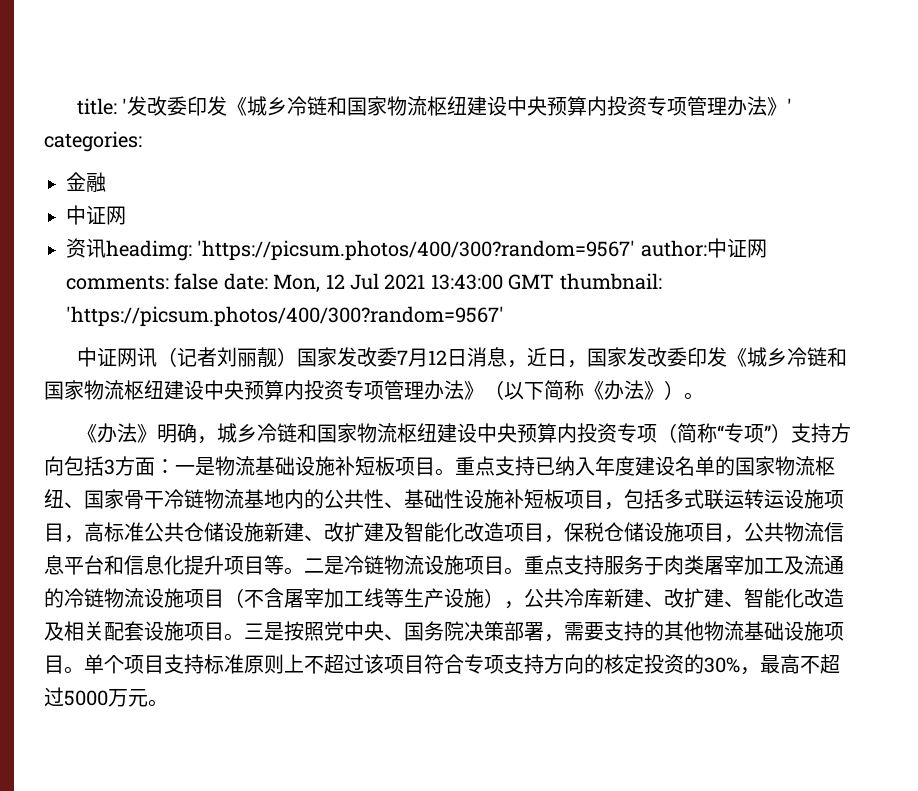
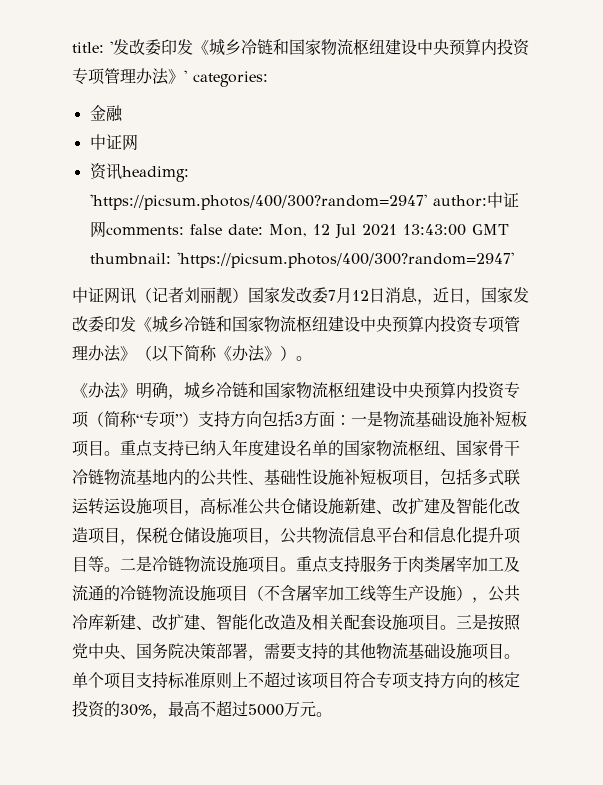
- 资讯headimg: 'https://picsum.photos/400/300?random=9567' author:中证网comments: false date: Mon, 12 Jul 2021 13:43:00 GMT thumbnail: 'https://picsum.photos/400/300?random=9567'
+ 资讯headimg: 'https://picsum.photos/400/300?random=2947' author:中证网comments: false date: Mon, 12 Jul 2021 13:43:00 GMT thumbnail: 'https://picsum.photos/400/300?random=2947'

